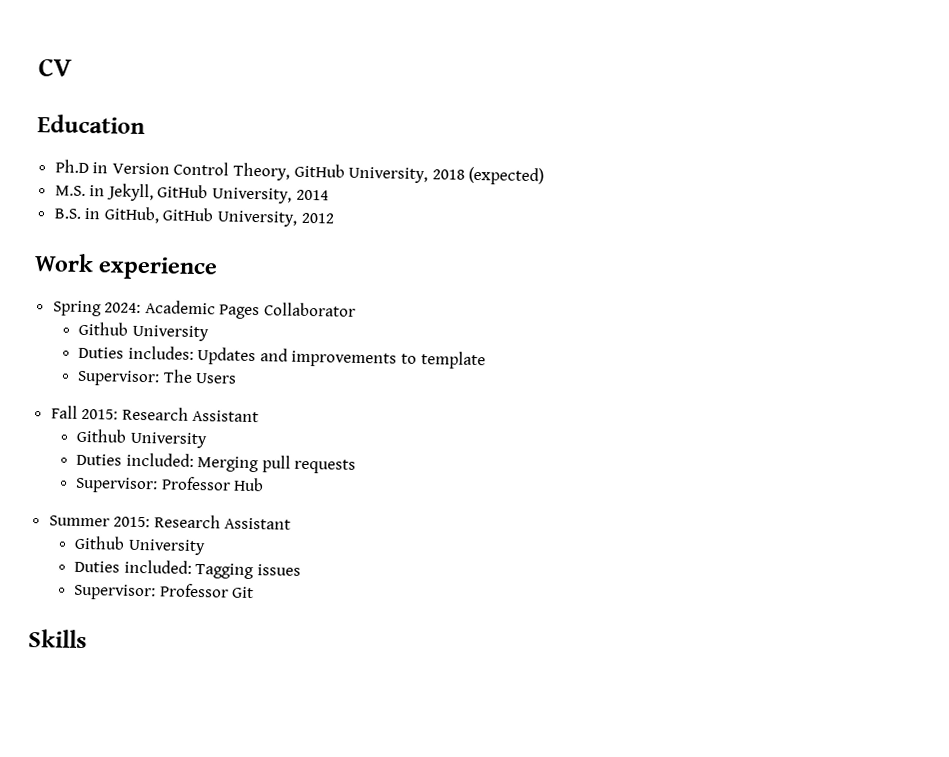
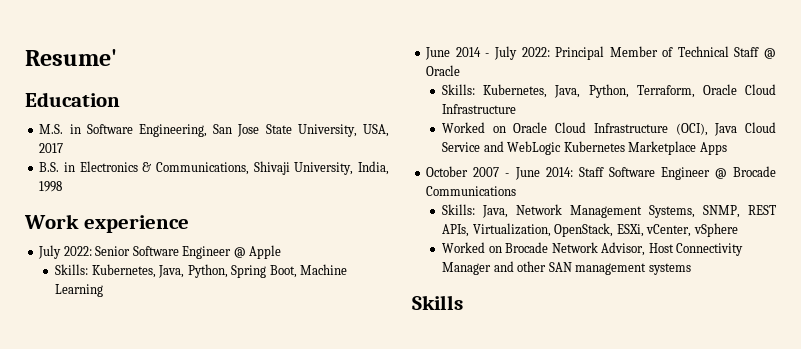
- CV
+ Resume'
- Ph.D in Version Control Theory, GitHub University, 2018 (expected)
- M.S. in Jekyll, GitHub University, 2014
- B.S. in GitHub, GitHub University, 2012
+ M.S. in Software Engineering, San Jose State University, USA, 2017
+ B.S. in Electronics & Communications, Shivaji University, India, 1998
  Work experience
- Spring 2024: Academic Pages Collaborator
- Github University
- Duties includes: Updates and improvements to template
- Supervisor: The Users
- Fall 2015: Research Assistant
- Github University
- Duties included: Merging pull requests
- Supervisor: Professor Hub
- Summer 2015: Research Assistant
- Github University
- Duties included: Tagging issues
- Supervisor: Professor Git
+ July 2022: Senior Software Engineer @ Apple
+ Skills: Kubernetes, Java, Python, Spring Boot, Machine Learning
+ June 2014 - July 2022: Principal Member of Technical Staff @ Oracle
+ Skills: Kubernetes, Java, Python, Terraform, Oracle Cloud Infrastructure
+ Worked on Oracle Cloud Infrastructure (OCI), Java Cloud Service and WebLogic Kubernetes Marketplace Apps
+ October 2007 - June 2014: Staff Software Engineer @ Brocade Communications
+ Skills: Java, Network Management Systems, SNMP, REST APIs, Virtualization, OpenStack, ESXi, vCenter, vSphere
+ Worked on Brocade Network Advisor, Host Connectivity Manager and other SAN management systems

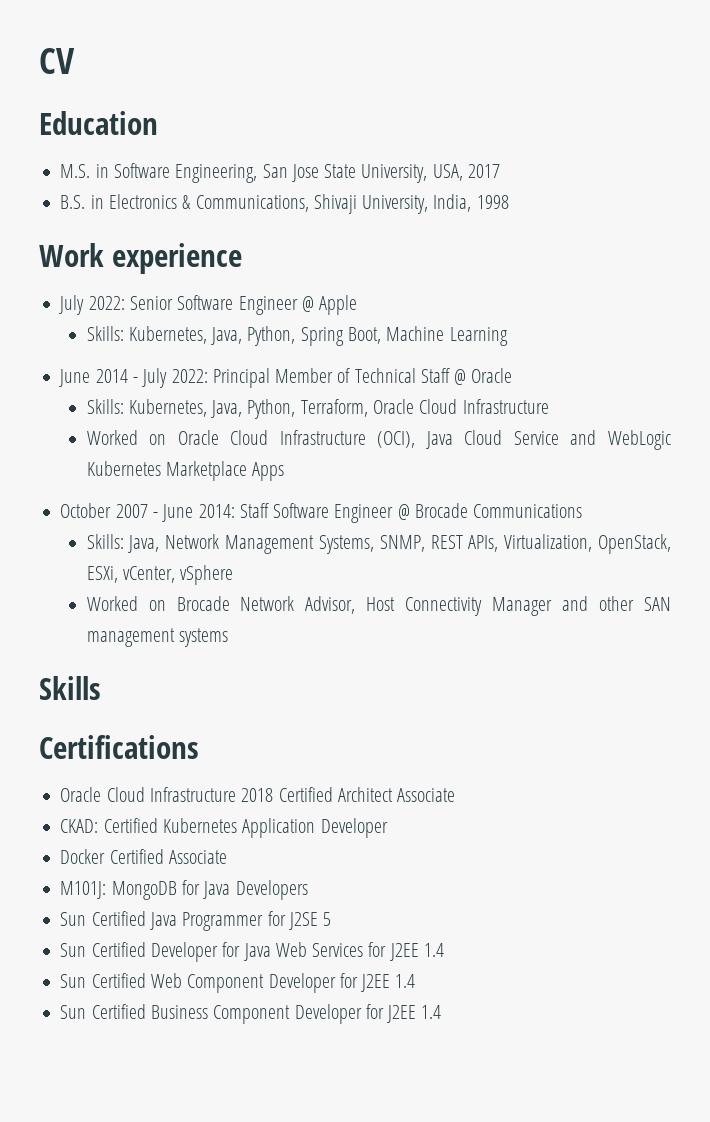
- Resume'
+ CV
+ Certifications
+ Oracle Cloud Infrastructure 2018 Certified Architect Associate
+ CKAD: Certified Kubernetes Application Developer
+ Docker Certified Associate
+ M101J: MongoDB for Java Developers
+ Sun Certified Java Programmer for J2SE 5
+ Sun Certified Developer for Java Web Services for J2EE 1.4
+ Sun Certified Web Component Developer for J2EE 1.4
+ Sun Certified Business Component Developer for J2EE 1.4

